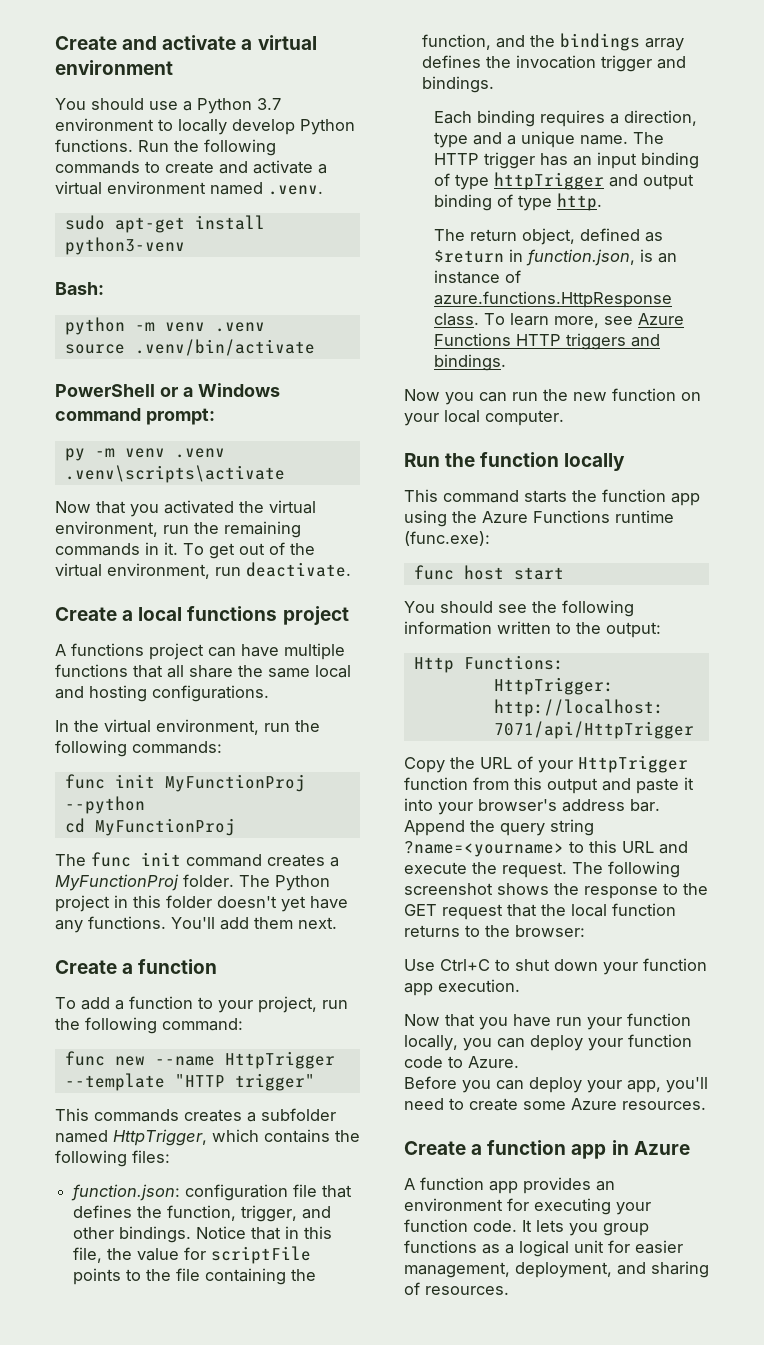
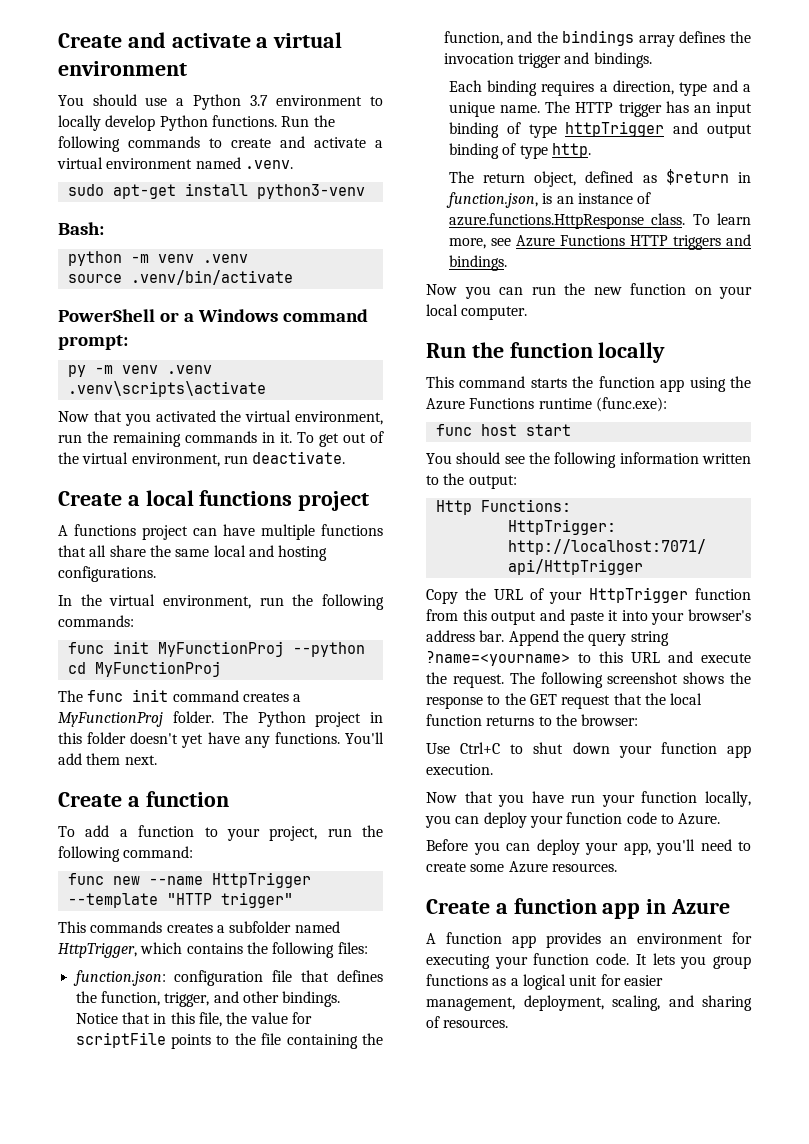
- It lets you group functions as a logical unit for easier management, deployment, and sharing of resources.
+ It lets you group functions as a logical unit for easier management, deployment, scaling, and sharing of resources.

